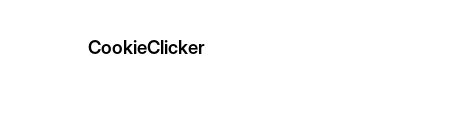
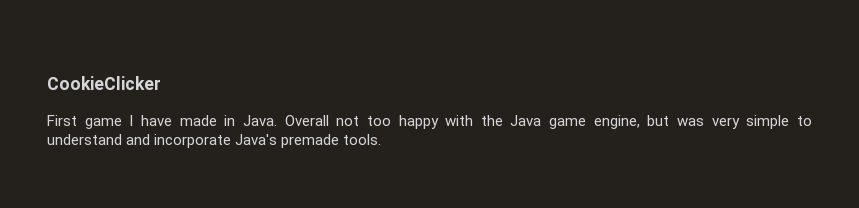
+ First game I have made in Java. Overall not too happy with the Java game engine, but was very simple to understand and incorporate Java's premade tools.

